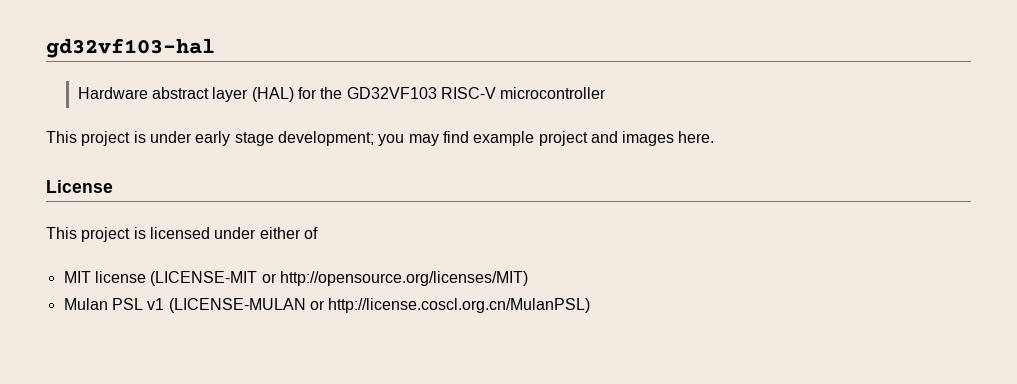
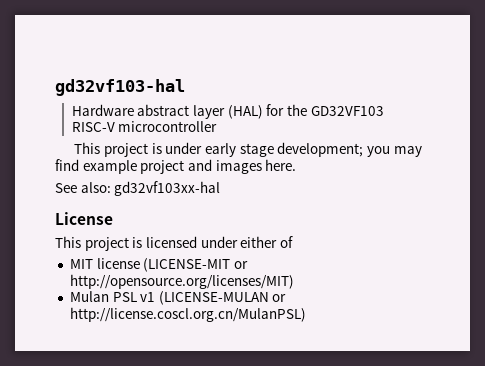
+ See also: gd32vf103xx-hal

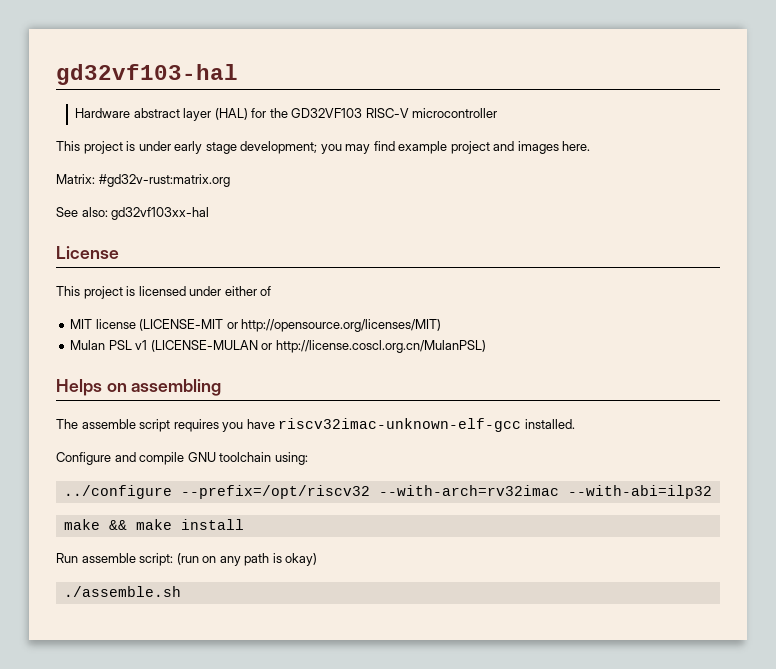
+ Matrix: #gd32v-rust:matrix.org
+ Helps on assembling
+ The assemble script requires you have riscv32imac-unknown-elf-gcc installed.
+ Configure and compile GNU toolchain using:
+ ../configure --prefix=/opt/riscv32 --with-arch=rv32imac --with-abi=ilp32
+ make && make install
+ Run assemble script: (run on any path is okay)
+ ./assemble.sh

